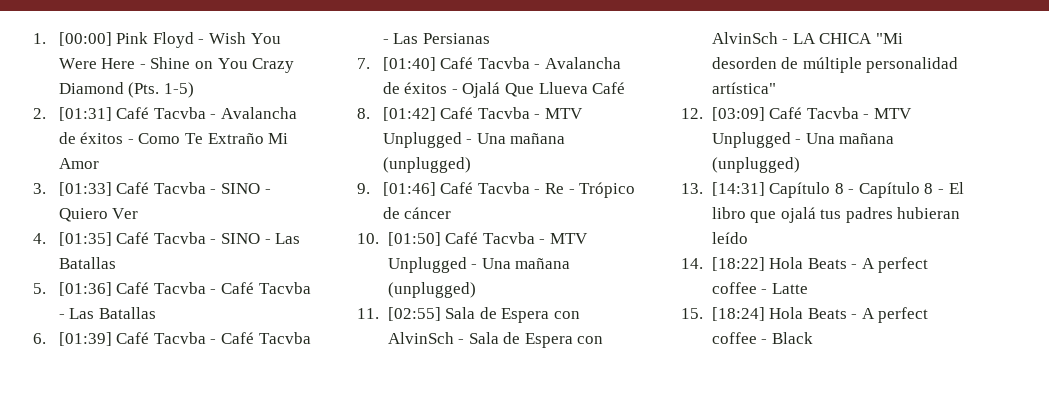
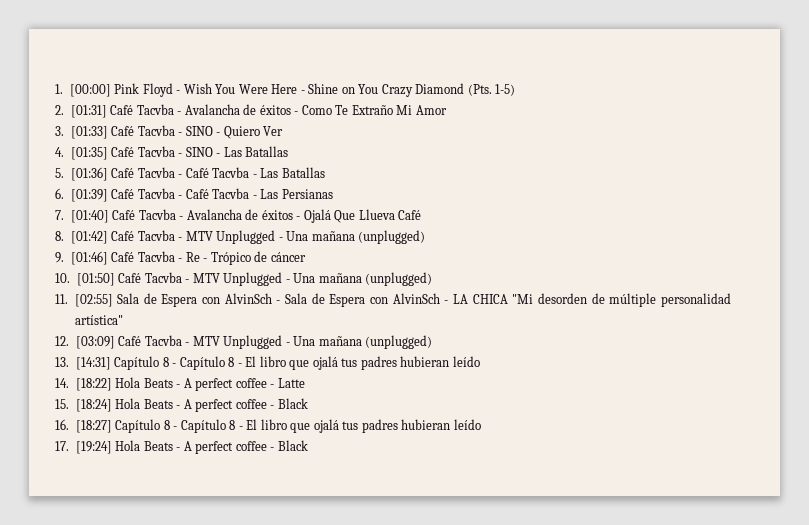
+ 16. [18:27] Capítulo 8 - Capítulo 8 - El libro que ojalá tus padres hubieran leído
+ 17. [19:24] Hola Beats - A perfect coffee - Black

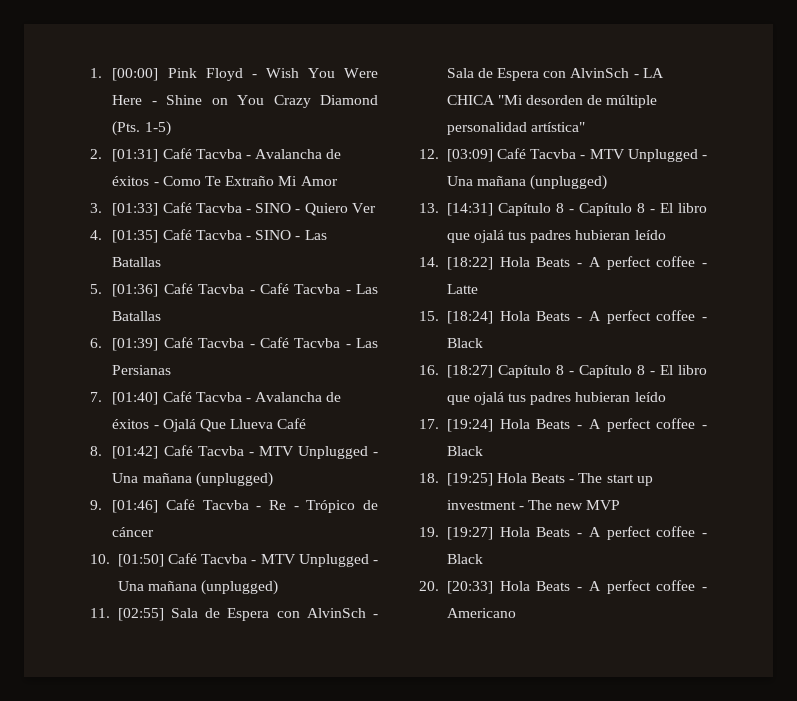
+ 18. [19:25] Hola Beats - The start up investment - The new MVP
+ 19. [19:27] Hola Beats - A perfect coffee - Black
+ 20. [20:33] Hola Beats - A perfect coffee - Americano

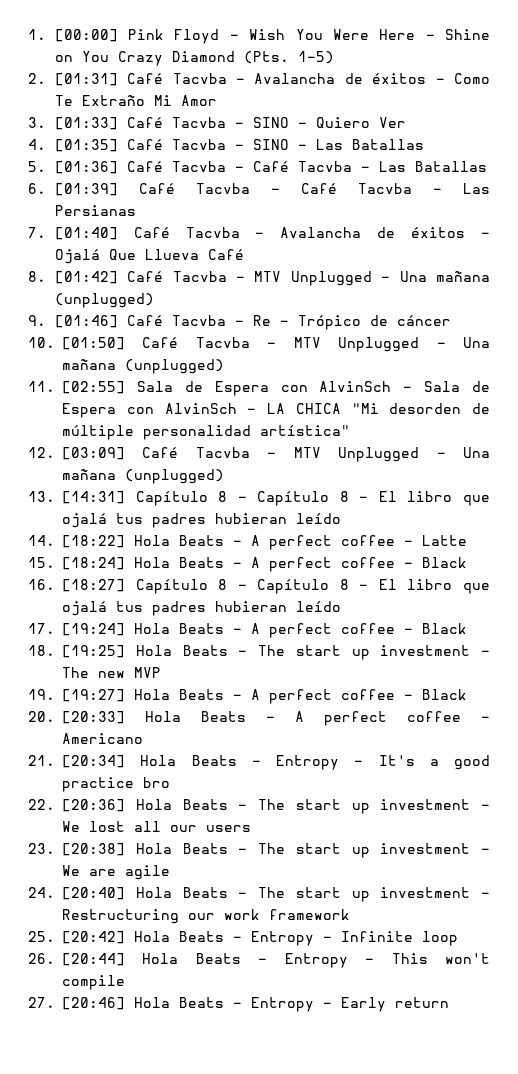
+ 21. [20:34] Hola Beats - Entropy - It's a good practice bro
+ 22. [20:36] Hola Beats - The start up investment - We lost all our users
+ 23. [20:38] Hola Beats - The start up investment - We are agile
+ 24. [20:40] Hola Beats - The start up investment - Restructuring our work framework
+ 25. [20:42] Hola Beats - Entropy - Infinite loop
+ 26. [20:44] Hola Beats - Entropy - This won't compile
+ 27. [20:46] Hola Beats - Entropy - Early return

